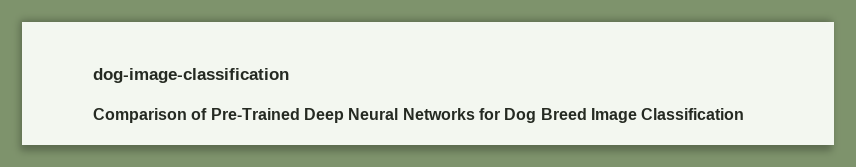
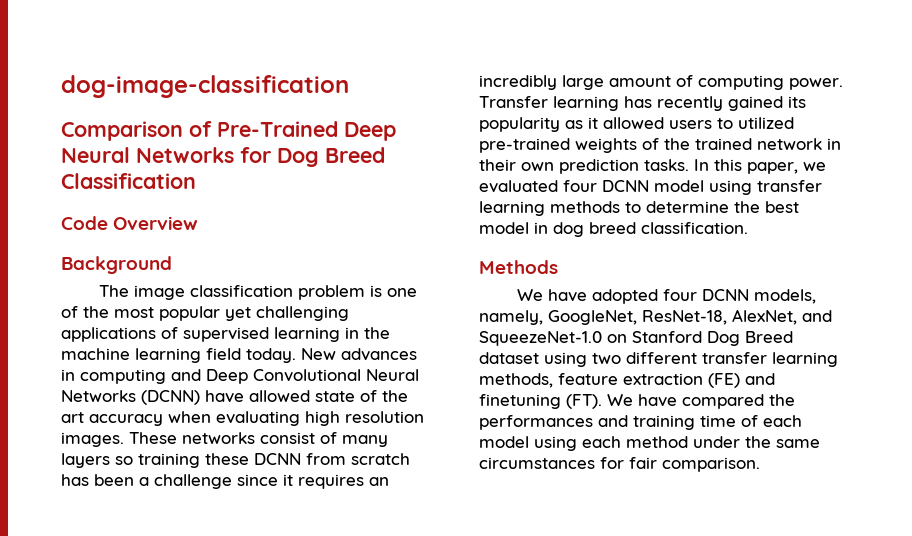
- Comparison of Pre-Trained Deep Neural Networks for Dog Breed Image Classification
+ Comparison of Pre-Trained Deep Neural Networks for Dog Breed Classification
+ Code Overview
+ Background
+ The image classification problem is one of the most popular yet challenging applications of supervised learning in the machine learning field today. New advances in computing and Deep Convolutional Neural Networks (DCNN) have allowed state of the art accuracy when evaluating high resolution images. These networks consist of many layers so training these DCNN from scratch has been a challenge since it requires an incredibly large amount of computing power. Transfer learning has recently gained its popularity as it allowed users to utilized pre-trained weights of the trained network in their own prediction tasks. In this paper, we evaluated four DCNN model using transfer learning methods to determine the best model in dog breed classification.
+ Methods
+ We have adopted four DCNN models, namely, GoogleNet, ResNet-18, AlexNet, and SqueezeNet-1.0 on Stanford Dog Breed dataset using two different transfer learning methods, feature extraction (FE) and finetuning (FT). We have compared the performances and training time of each model using each method under the same circumstances for fair comparison.

